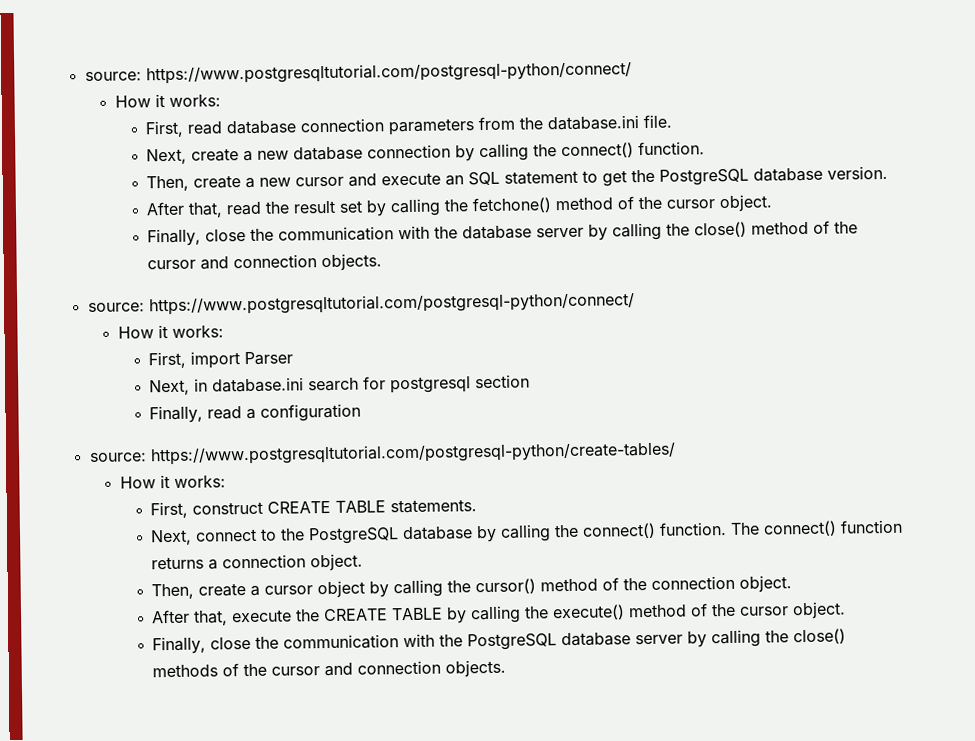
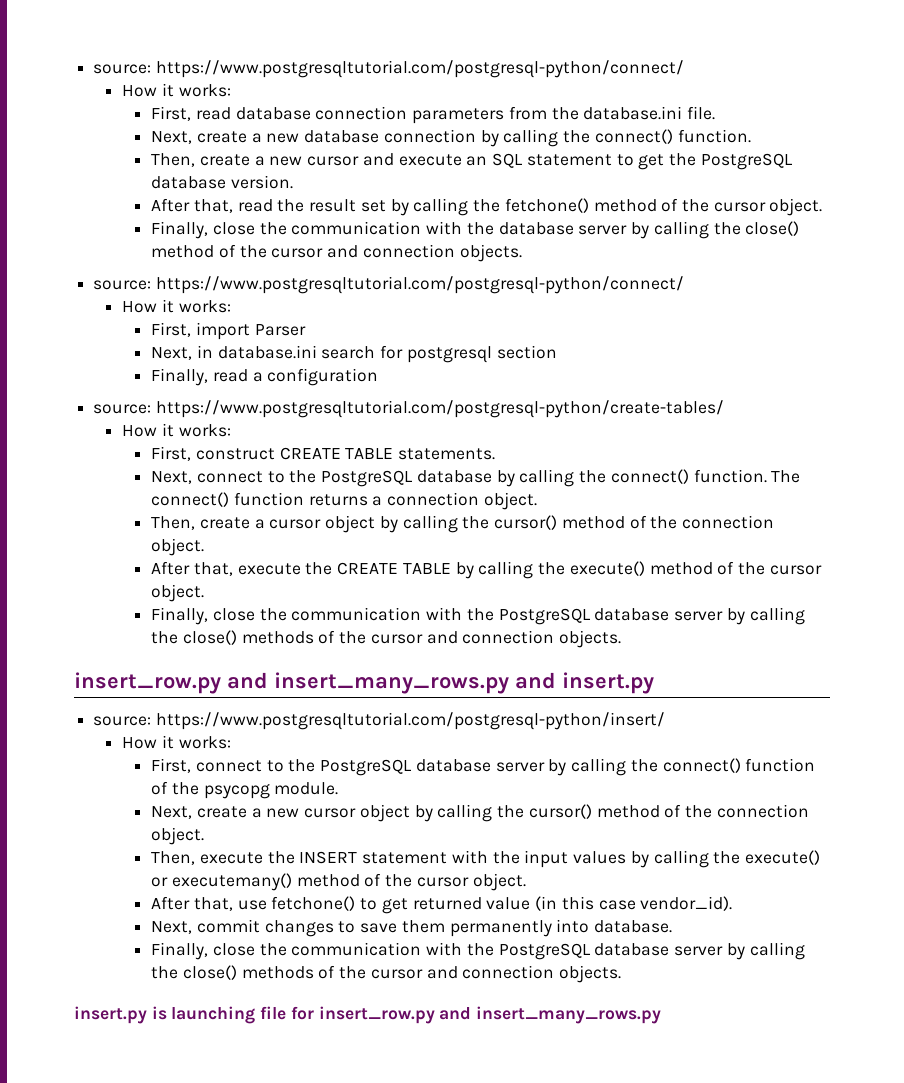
+ insert_row.py and insert_many_rows.py and insert.py
+ source: https://www.postgresqltutorial.com/postgresql-python/insert/
+ How it works:
+ First, connect to the PostgreSQL database server by calling the connect() function of the psycopg module.
+ Next, create a new cursor object by calling the cursor() method of the connection object.
+ Then, execute the INSERT statement with the input values by calling the execute() or executemany() method of the cursor object.
+ After that, use fetchone() to get returned value (in this case vendor_id).
+ Next, commit changes to save them permanently into database.
+ Finally, close the communication with the PostgreSQL database server by calling the close() methods of the cursor and connection objects.
+ insert.py is launching file for insert_row.py and insert_many_rows.py

